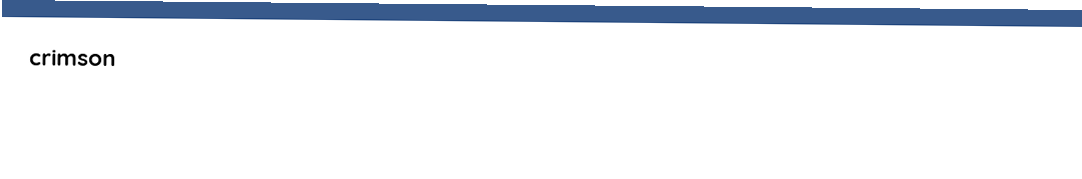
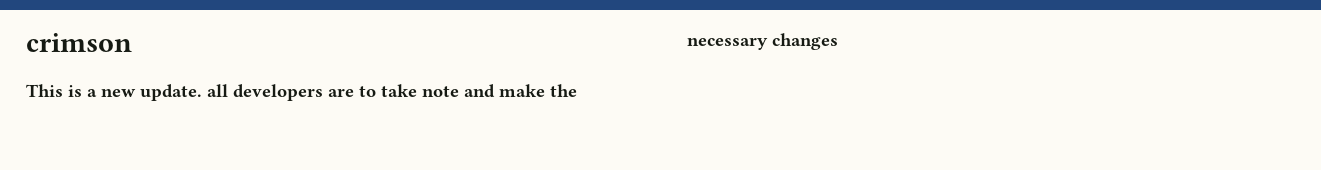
+ This is a new update. all developers are to take note and make the necessary changes

